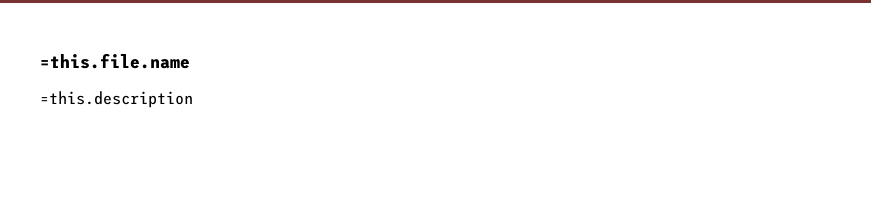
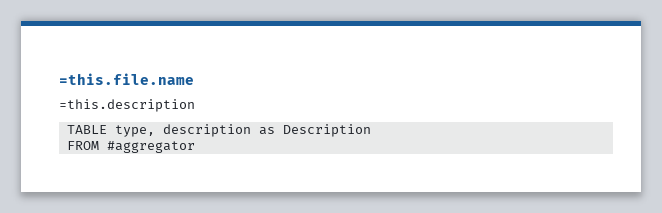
+ TABLE type, description as Description
+ FROM #aggregator

